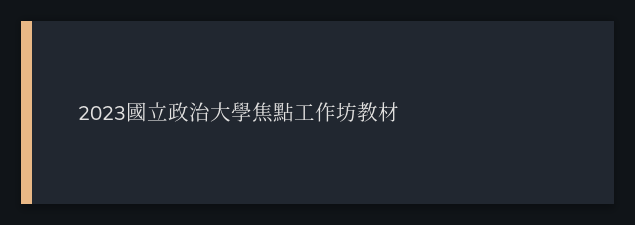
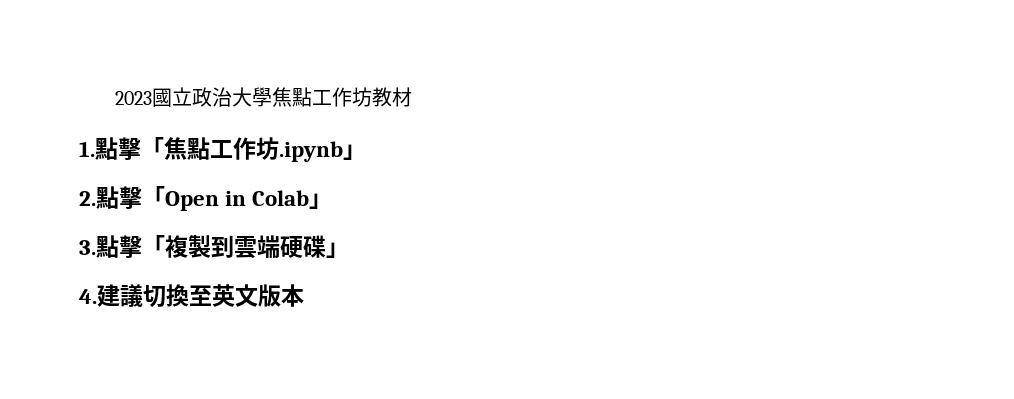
+ 1.點擊「焦點工作坊.ipynb」
+ 2.點擊「Open in Colab」
+ 3.點擊「複製到雲端硬碟」
+ 4.建議切換至英文版本

